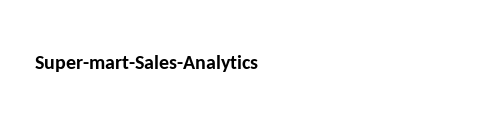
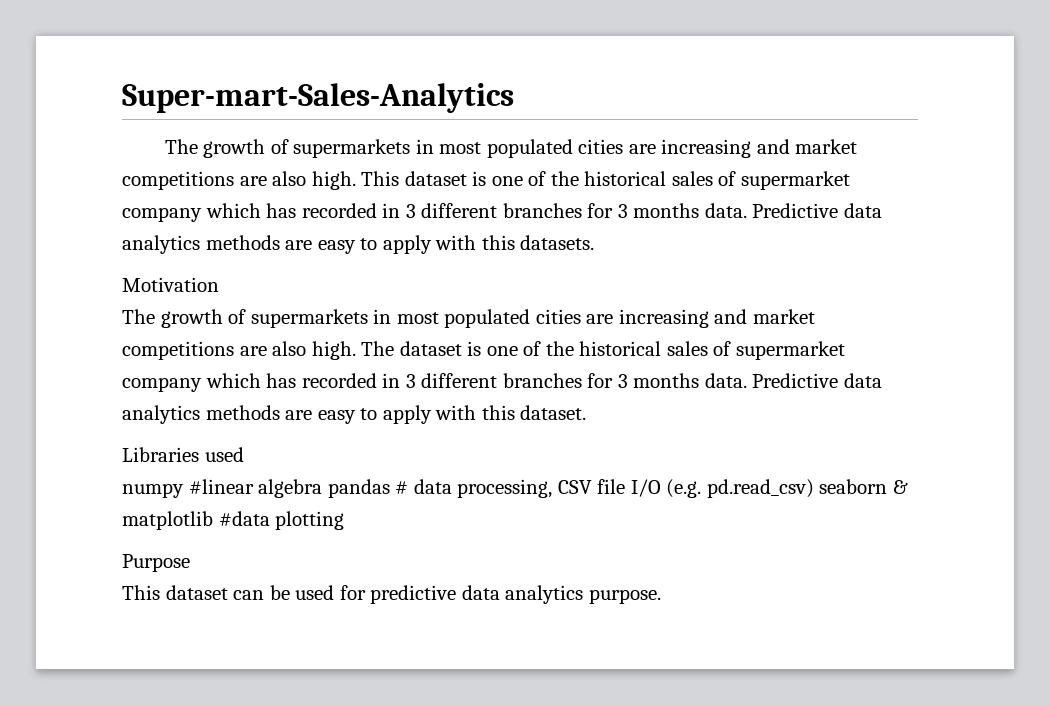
+ The growth of supermarkets in most populated cities are increasing and market competitions are also high. This dataset is one of the historical sales of supermarket company which has recorded in 3 different branches for 3 months data. Predictive data analytics methods are easy to apply with this datasets.
+ Motivation
+ The growth of supermarkets in most populated cities are increasing and market competitions are also high. The dataset is one of the historical sales of supermarket company which has recorded in 3 different branches for 3 months data. Predictive data analytics methods are easy to apply with this dataset.
+ Libraries used
+ numpy #linear algebra pandas # data processing, CSV file I/O (e.g. pd.read_csv) seaborn & matplotlib #data plotting
+ Purpose
+ This dataset can be used for predictive data analytics purpose.

